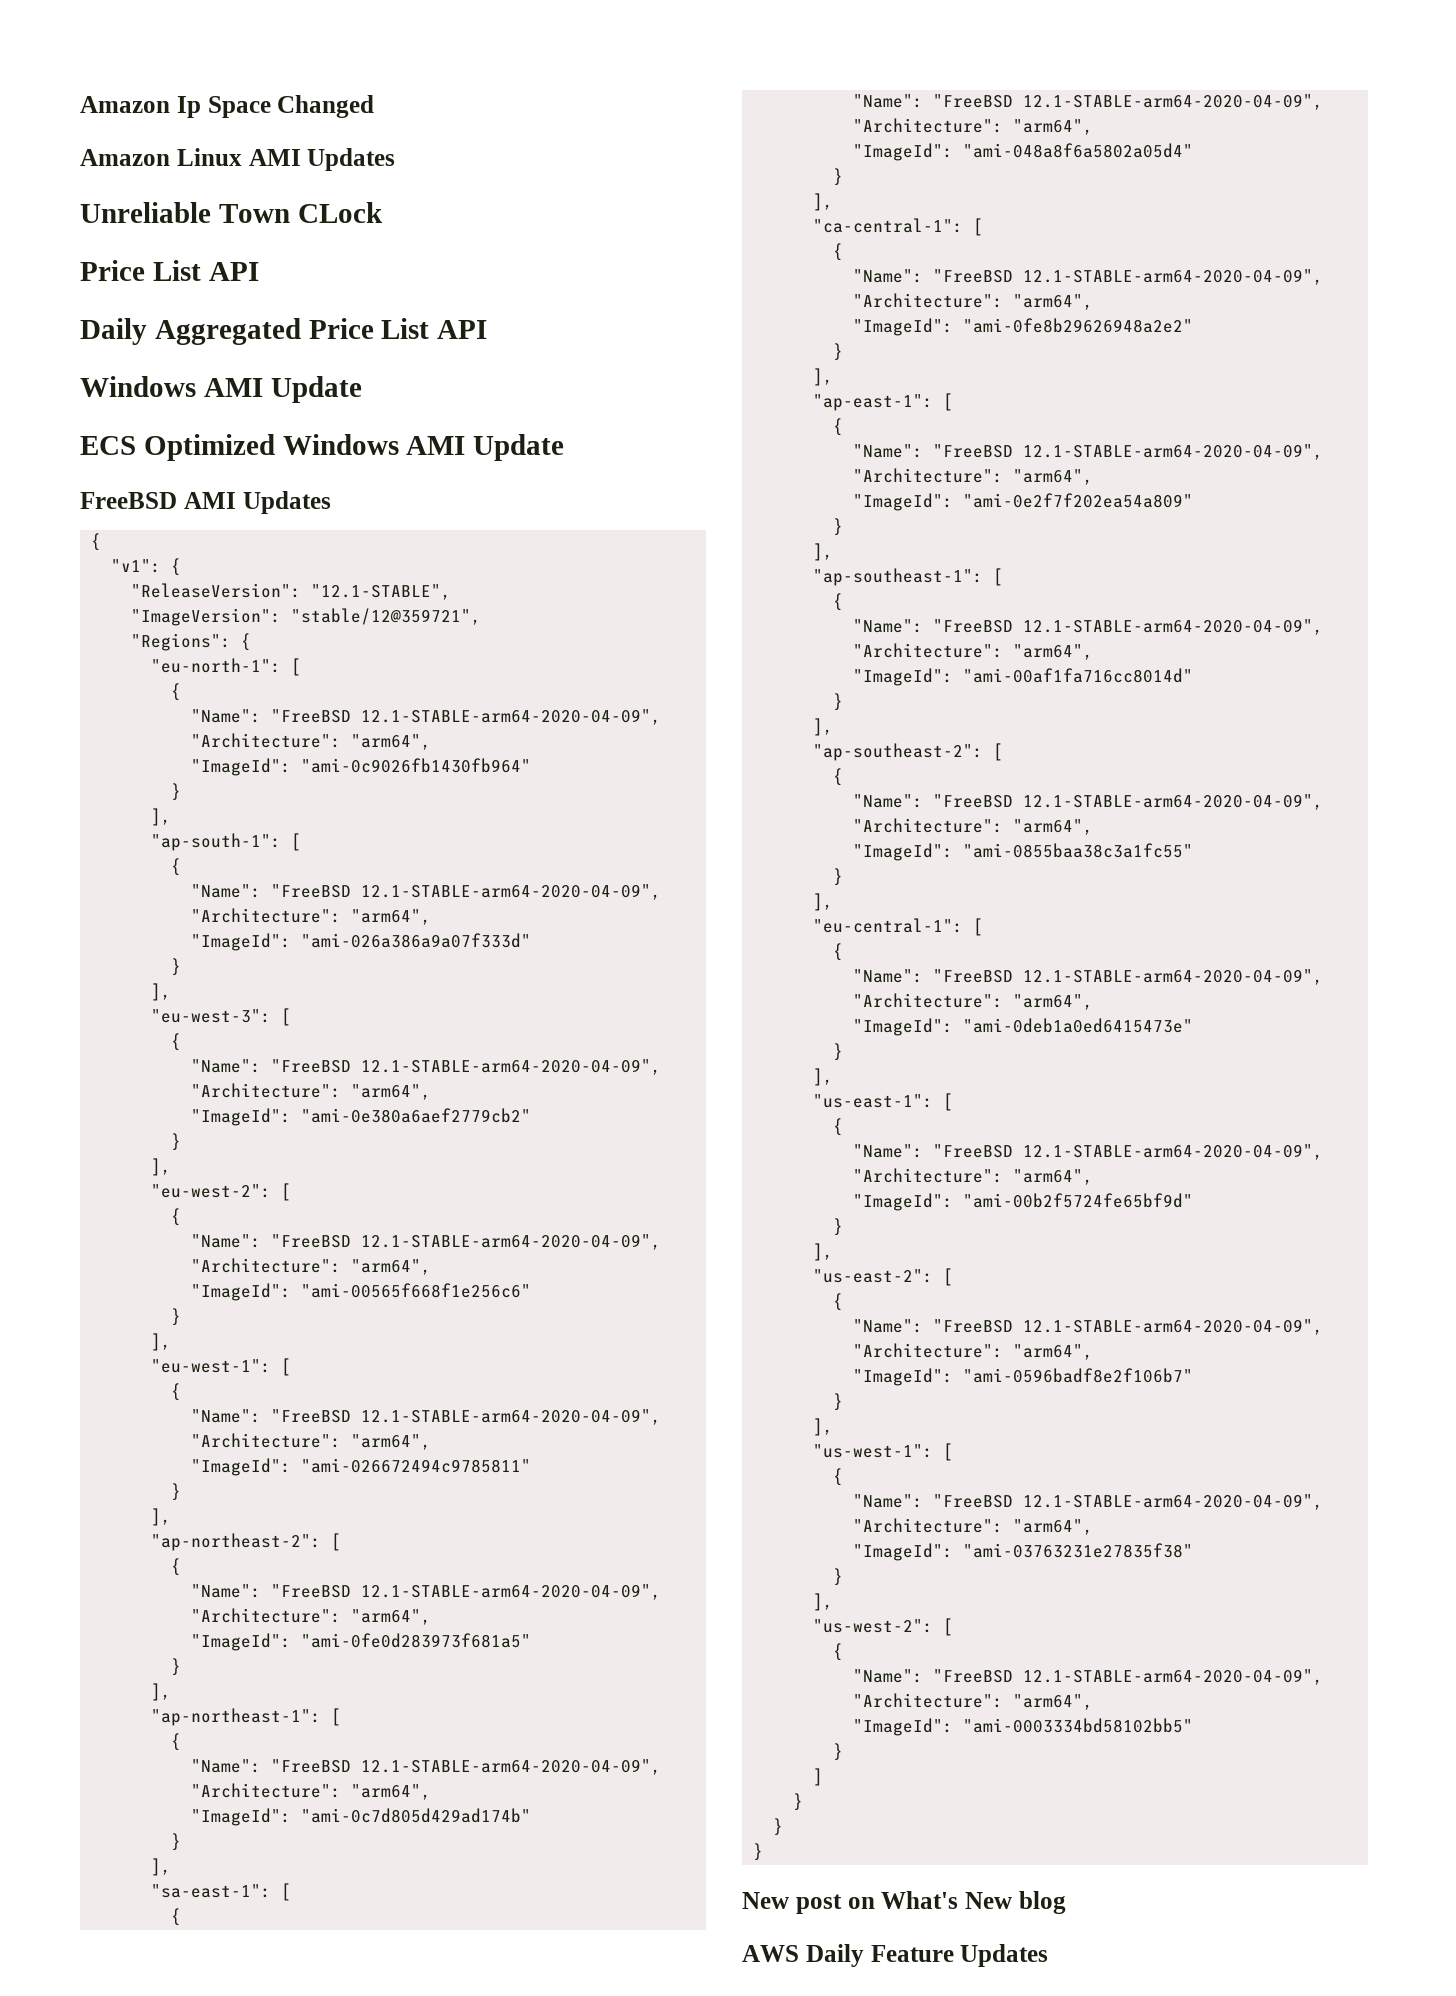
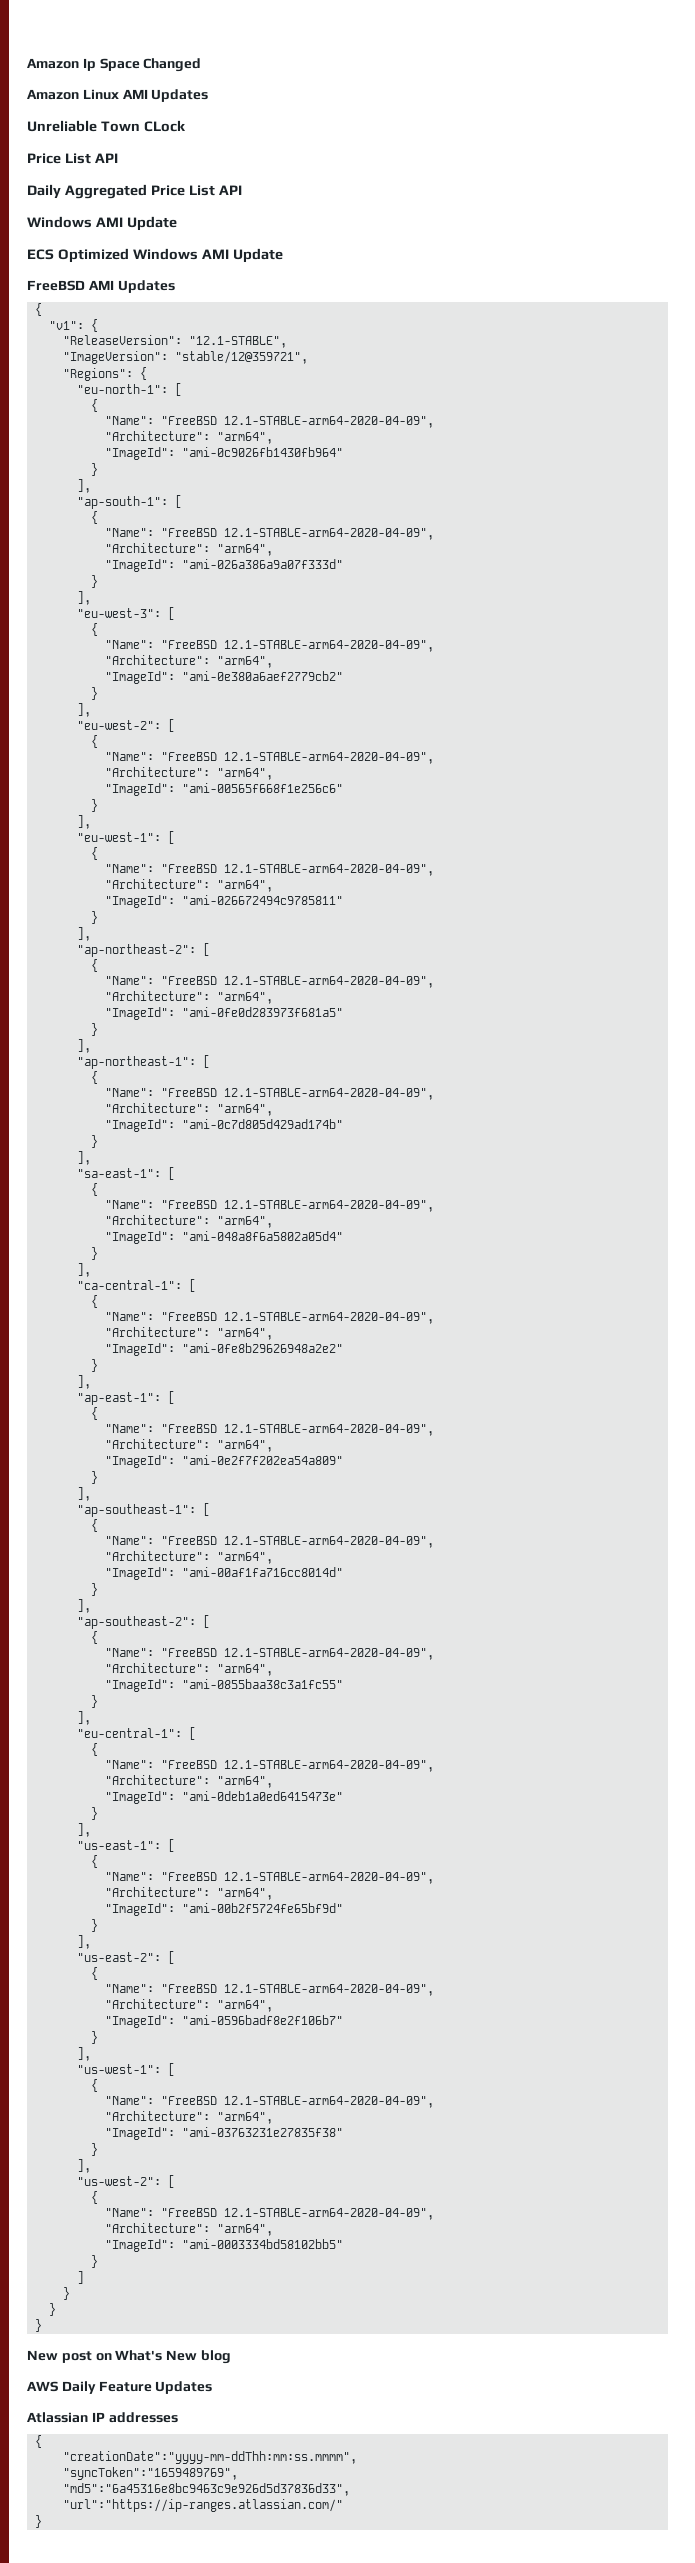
+ Atlassian IP addresses
+ {
+ "creationDate":"yyyy-mm-ddThh:mm:ss.mmmm",
+ "syncToken":"1659489769",
+ "md5":"6a45316e8bc9463c9e926d5d37836d33",
+ "url":"https://ip-ranges.atlassian.com/"
+ }

